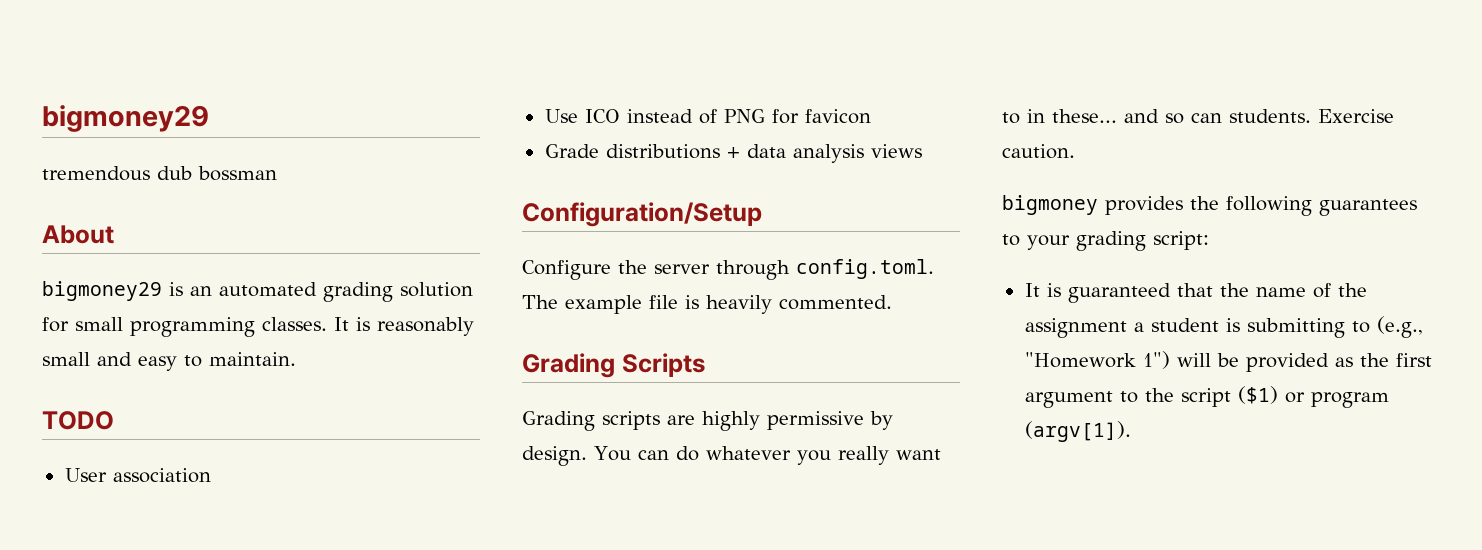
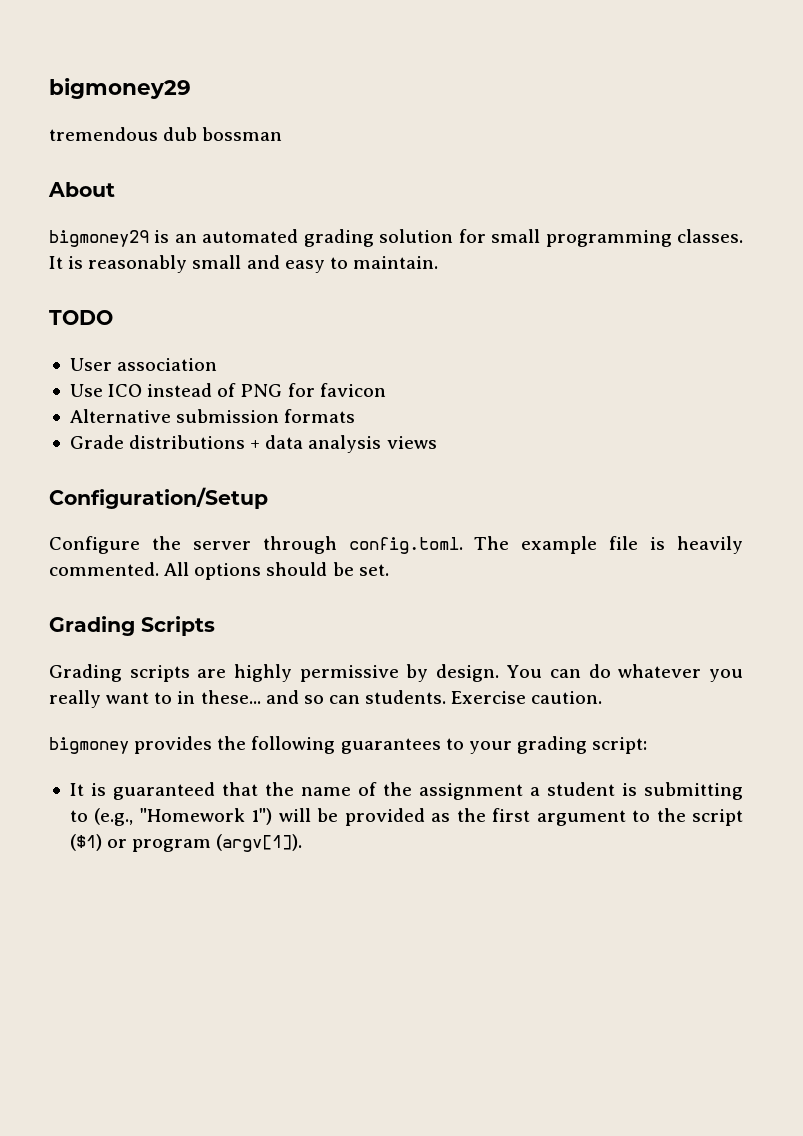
+ Alternative submission formats
+ All options should be set.

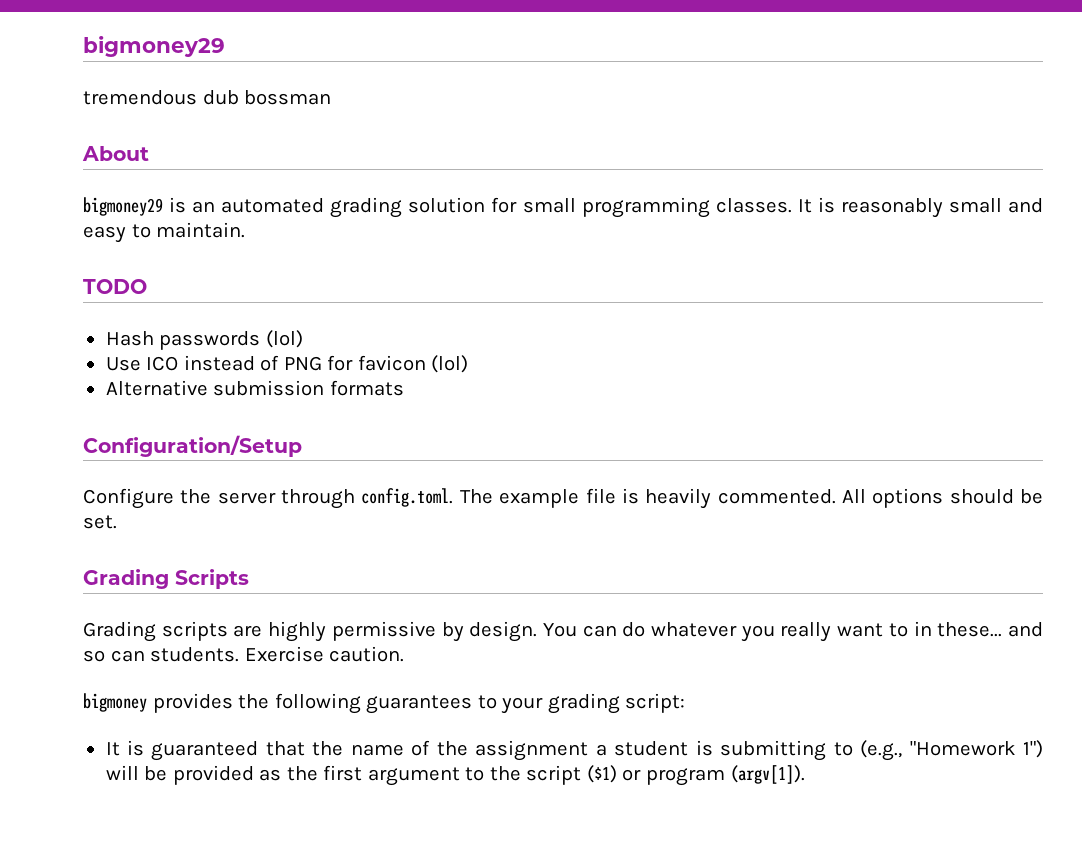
- User association
+ Hash passwords (lol)
- Use ICO instead of PNG for favicon
+ Use ICO instead of PNG for favicon (lol)
- Grade distributions + data analysis views

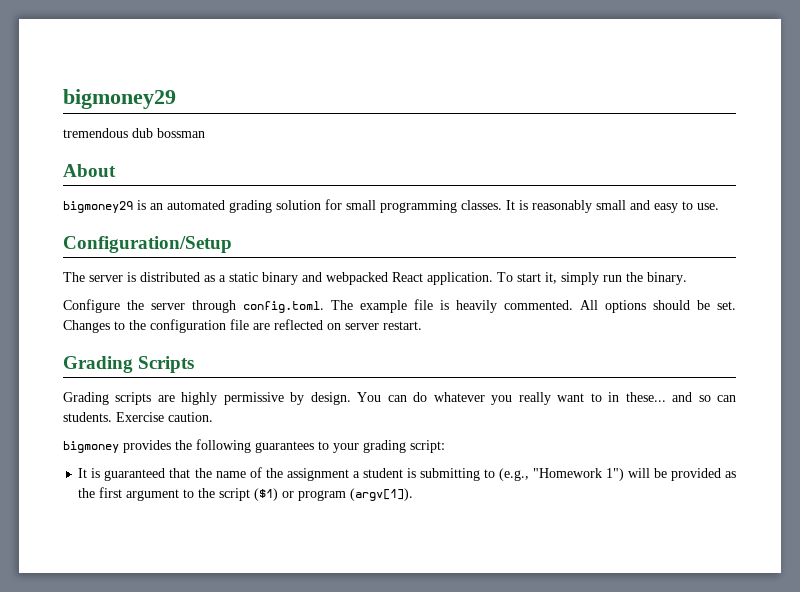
- It is reasonably small and easy to maintain.
- TODO
- Hash passwords (lol)
- Use ICO instead of PNG for favicon (lol)
- Alternative submission formats
+ It is reasonably small and easy to use.
  Configuration/Setup
+ The server is distributed as a static binary and webpacked React application. To start it, simply run the binary.
+ Changes to the configuration file are reflected on server restart.

